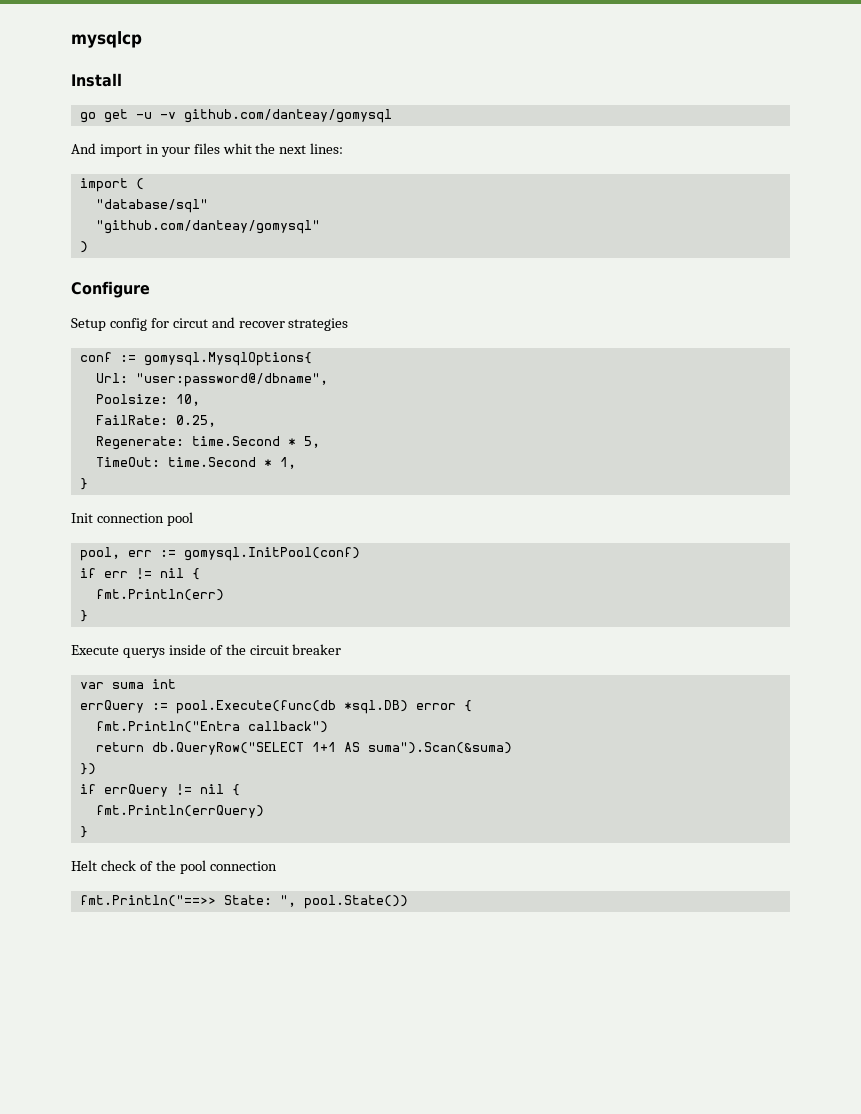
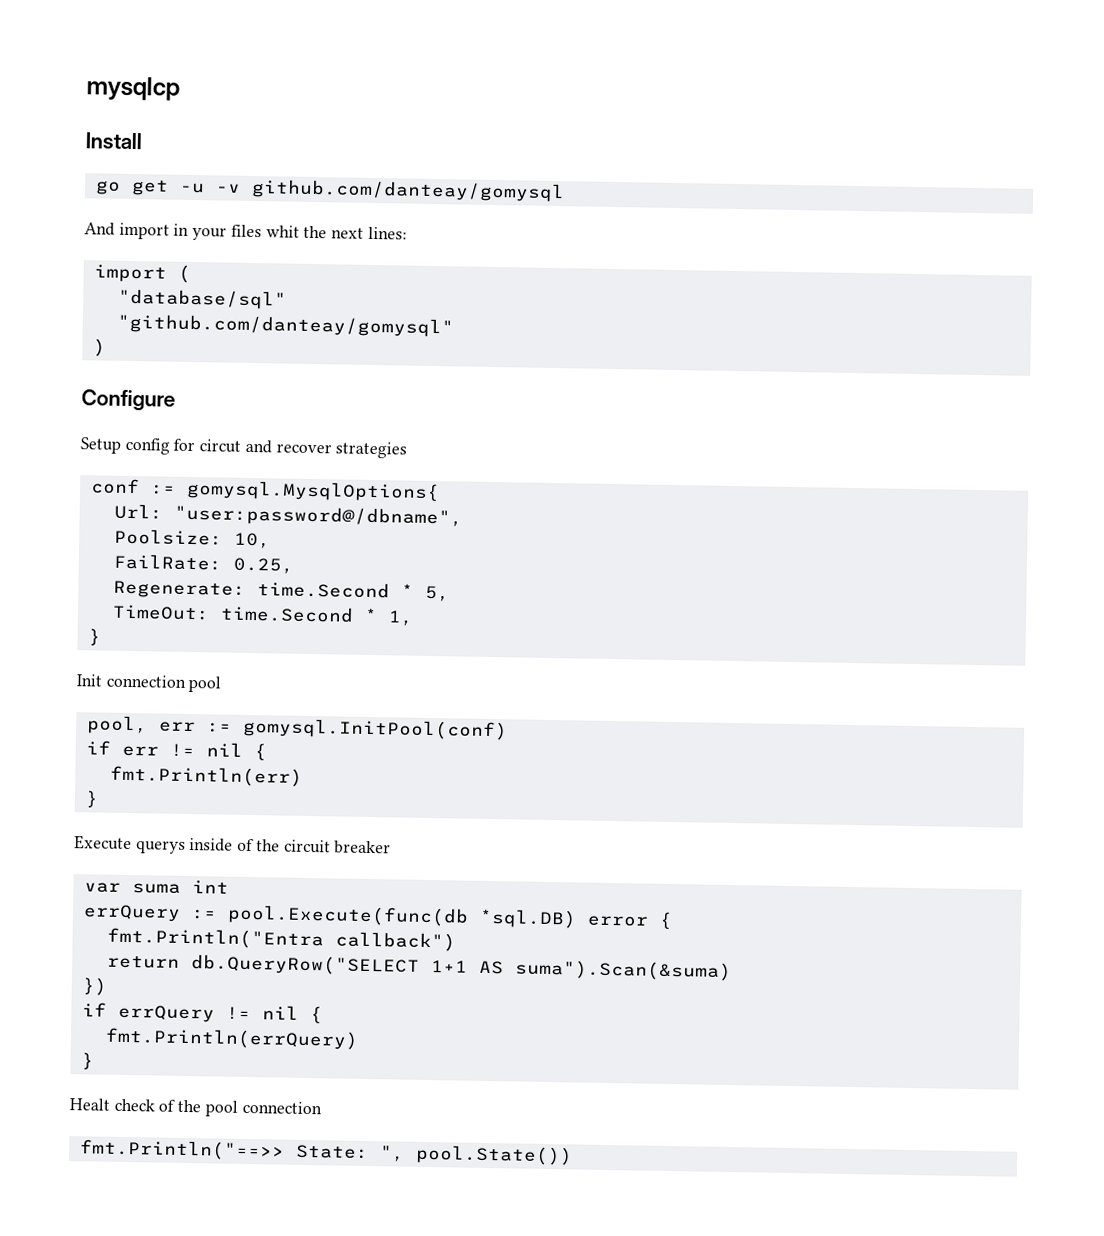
- Helt check of the pool connection
+ Healt check of the pool connection

